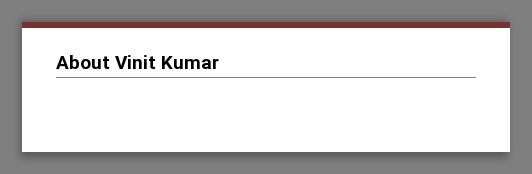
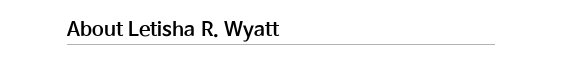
- About Vinit Kumar
+ About Letisha R. Wyatt

